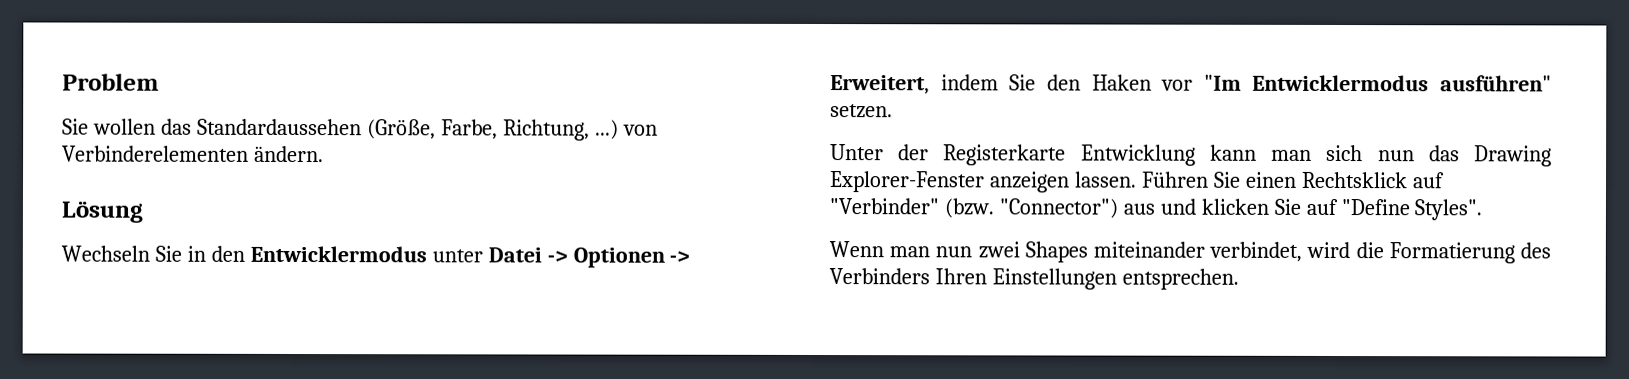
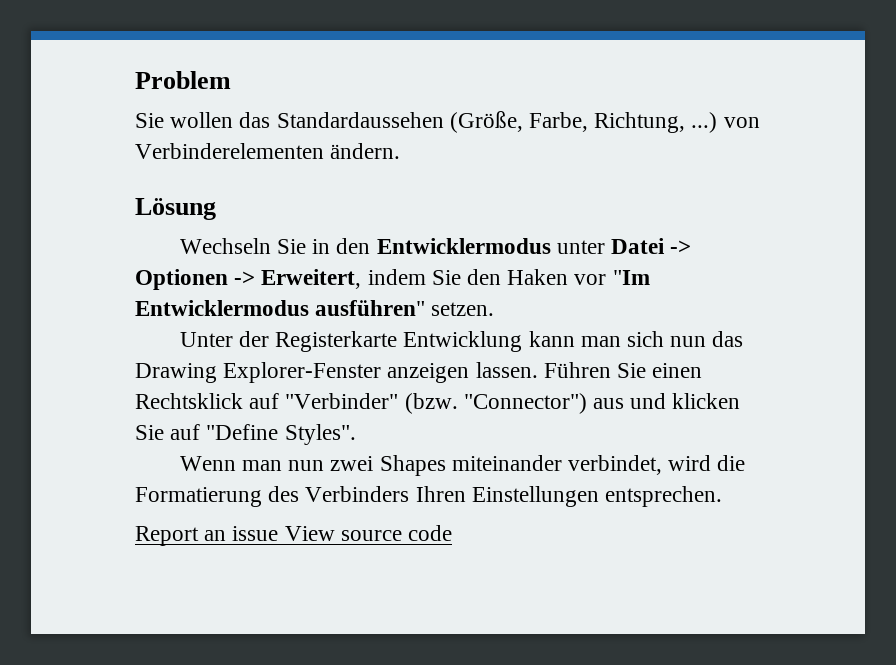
+ Report an issue View source code

